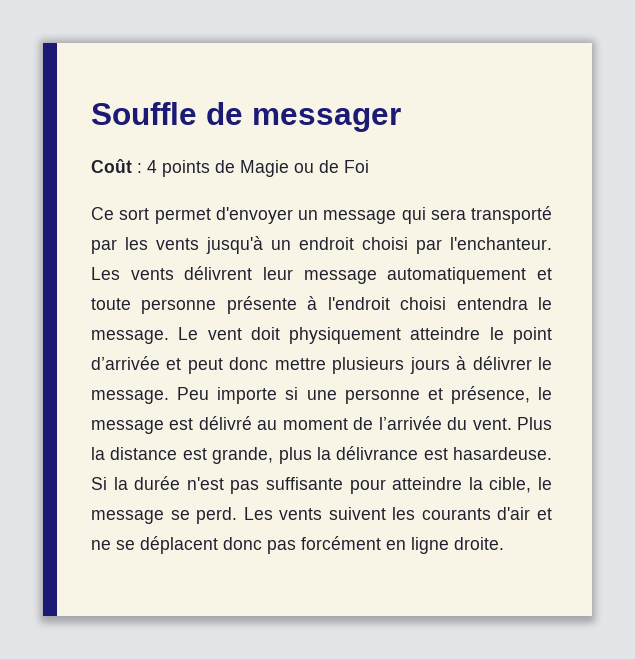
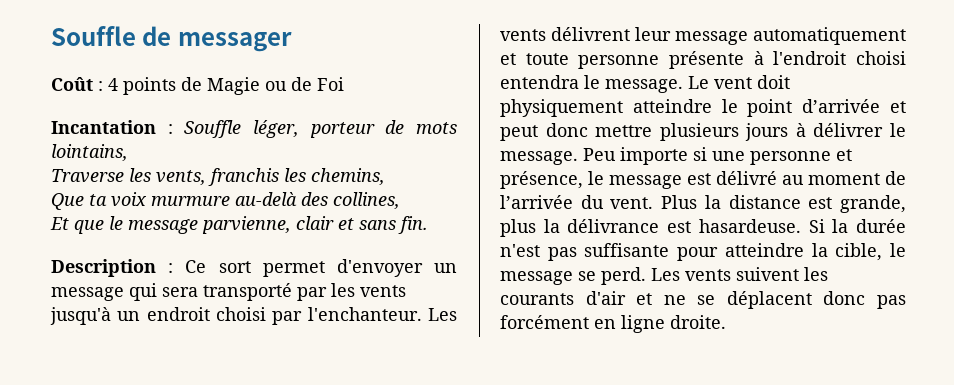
- Ce sort permet d'envoyer un message qui sera transporté par les vents jusqu'à un endroit choisi par l'enchanteur.
+ Incantation : Souffle léger, porteur de mots lointains,
+ Traverse les vents, franchis les chemins,
+ Que ta voix murmure au-delà des collines,
+ Et que le message parvienne, clair et sans fin.
+ Description : Ce sort permet d'envoyer un message qui sera transporté par les vents jusqu'à un endroit choisi par l'enchanteur.

